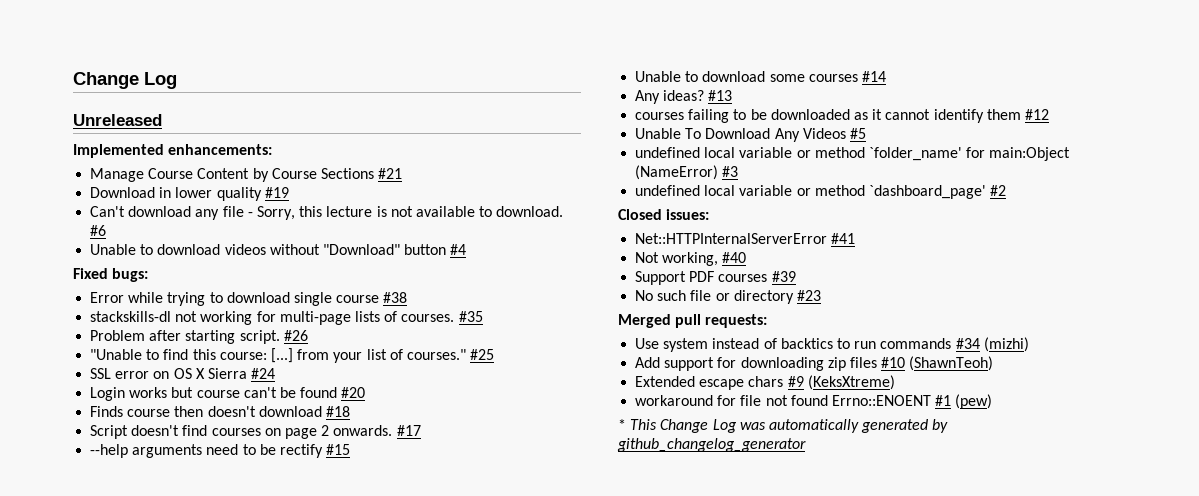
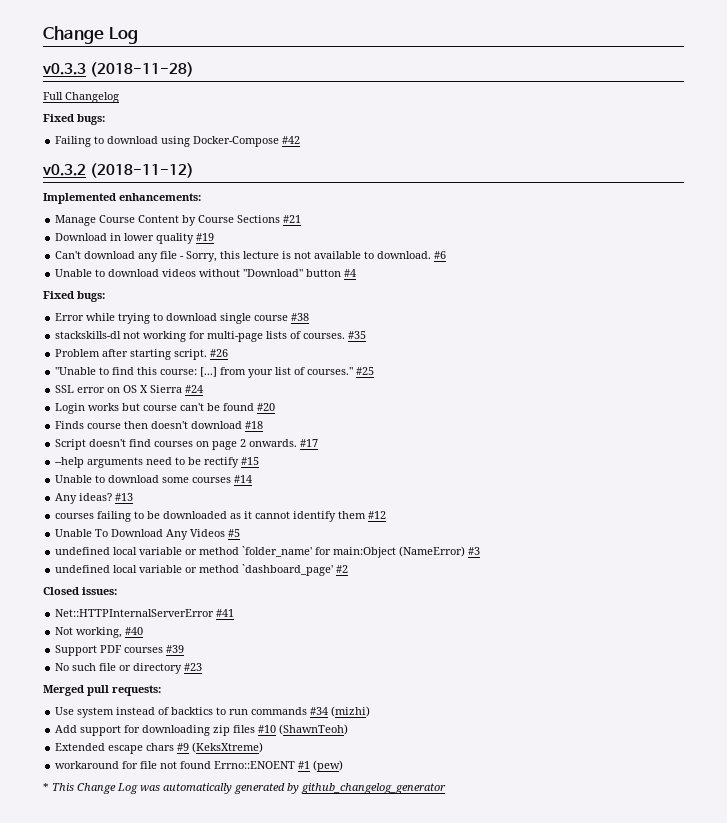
- Unreleased
+ v0.3.3 (2018-11-28)
+ Full Changelog
+ Fixed bugs:
+ Failing to download using Docker-Compose #42
+ v0.3.2 (2018-11-12)

